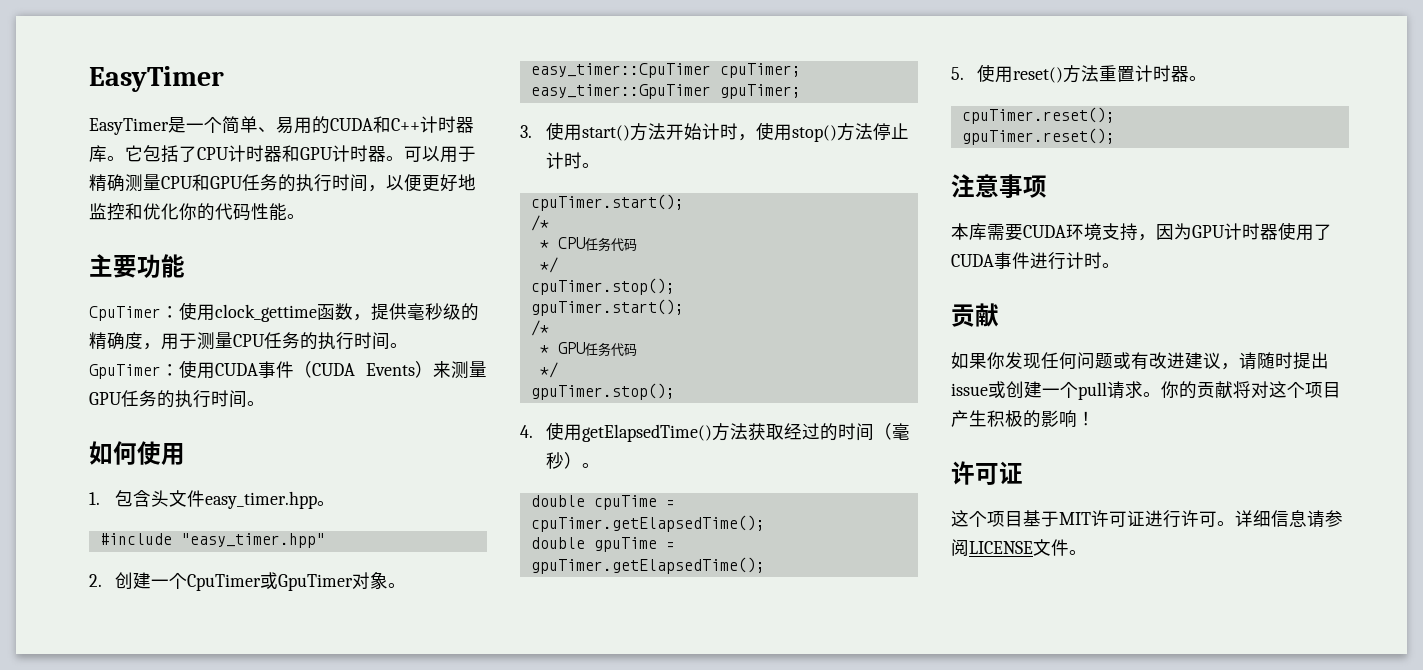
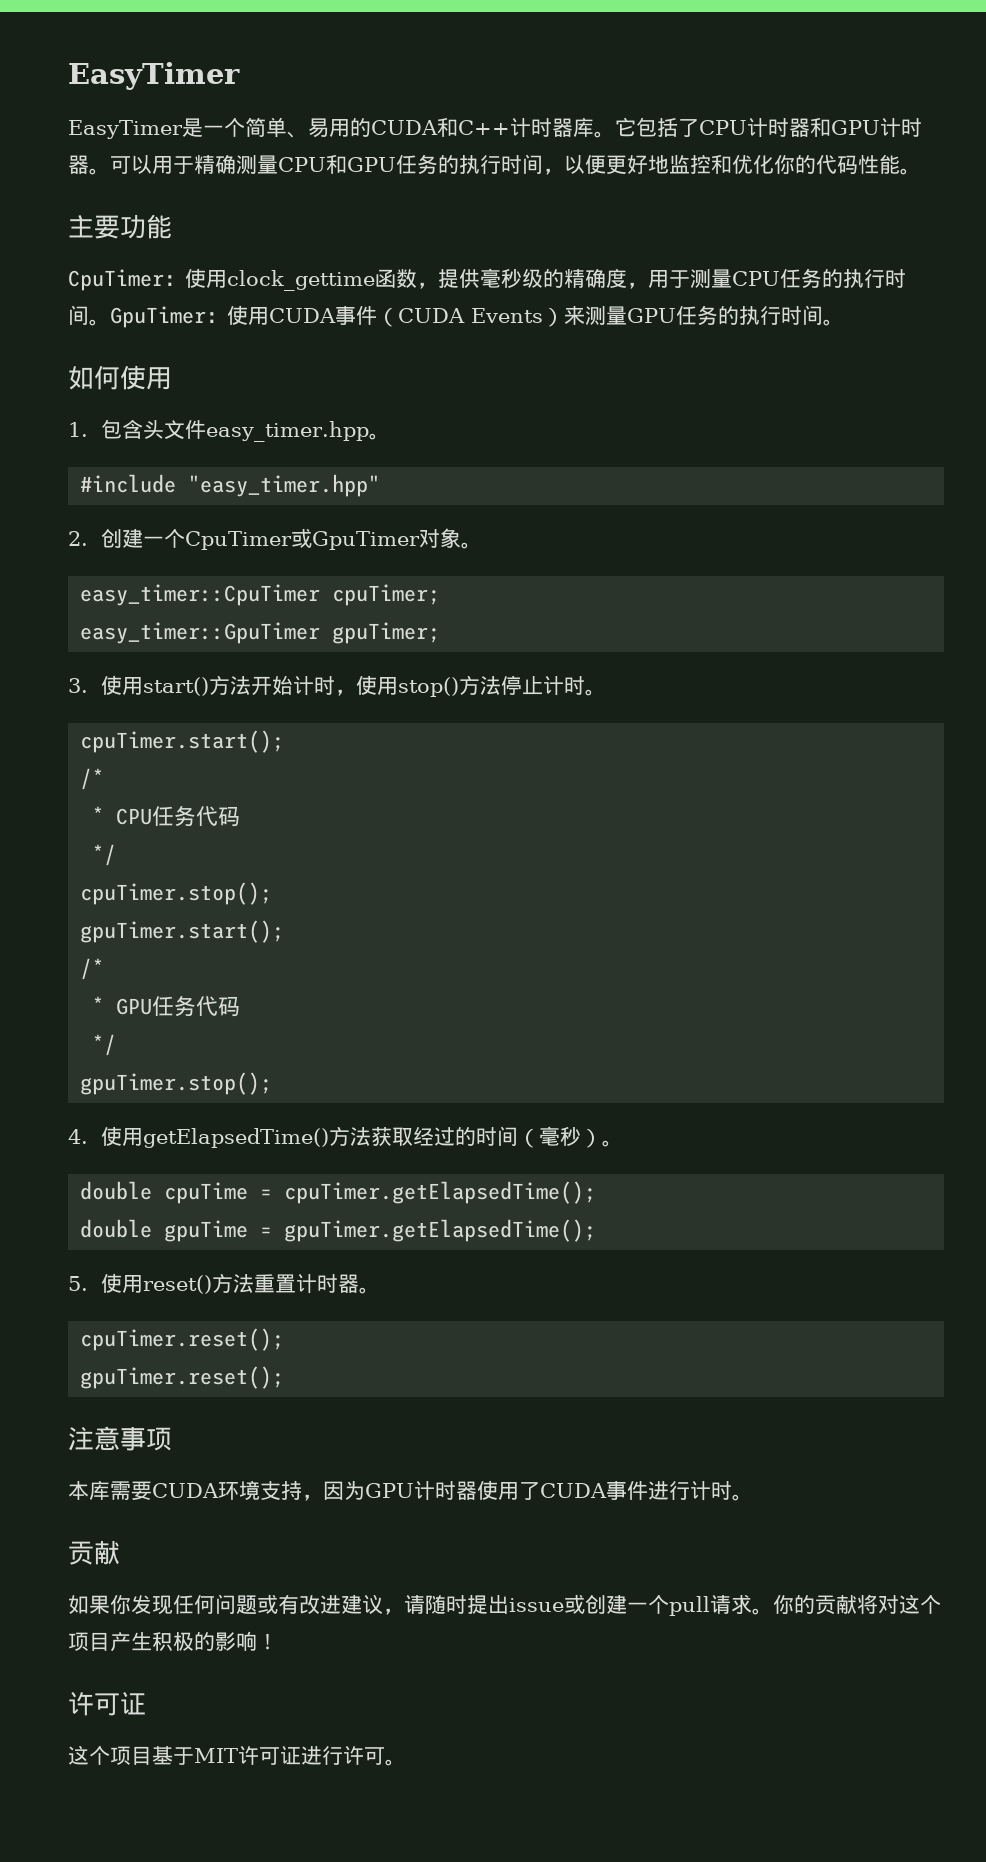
- 详细信息请参阅LICENSE文件。

